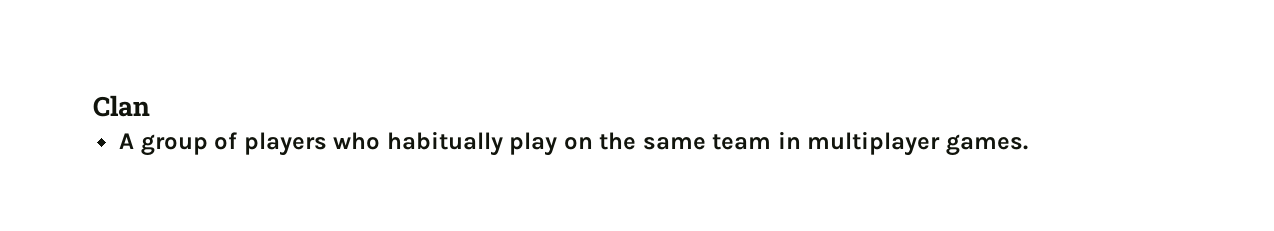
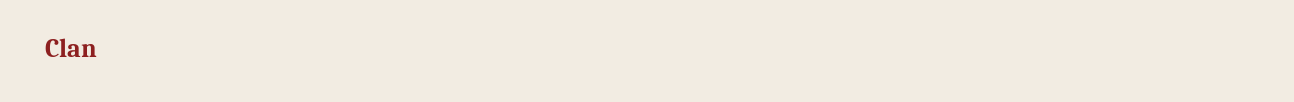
- A group of players who habitually play on the same team in multiplayer games.

